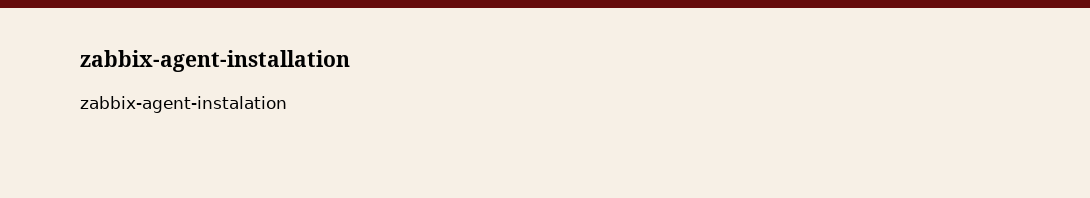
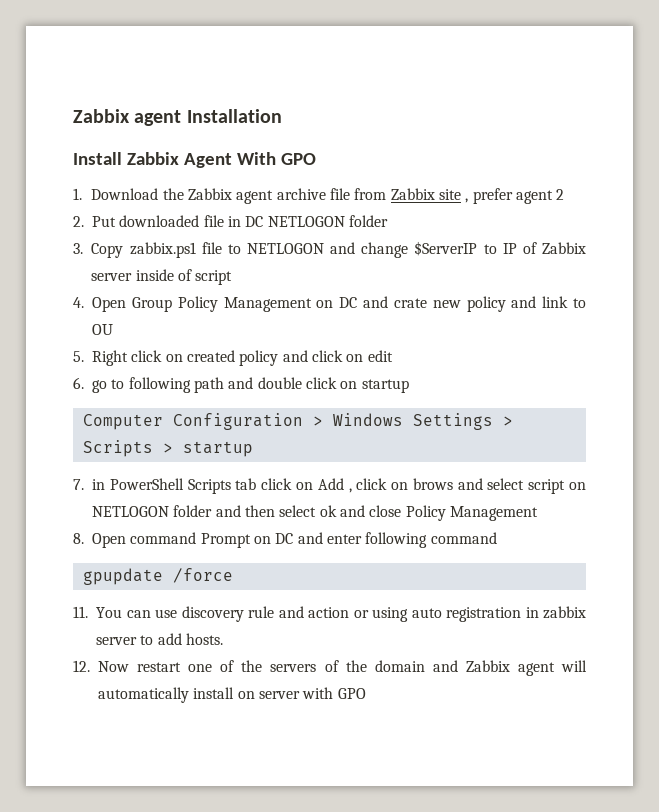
- zabbix-agent-installation
- zabbix-agent-instalation
+ Zabbix agent Installation
+ Install Zabbix Agent With GPO
+ 1. Download the Zabbix agent archive file from Zabbix site , prefer agent 2
+ 2. Put downloaded file in DC NETLOGON folder
+ 3. Copy zabbix.ps1 file to NETLOGON and change $ServerIP to IP of Zabbix server inside of script
+ 4. Open Group Policy Management on DC and crate new policy and link to OU
+ 5. Right click on created policy and click on edit
+ 6. go to following path and double click on startup
+ Computer Configuration > Windows Settings > Scripts > startup
+ 7. in PowerShell Scripts tab click on Add , click on brows and select script on NETLOGON folder and then select ok and close Policy Management
+ 8. Open command Prompt on DC and enter following command
+ gpupdate /force
+ 11. You can use discovery rule and action or using auto registration in zabbix server to add hosts.
+ 12. Now restart one of the servers of the domain and Zabbix agent will automatically install on server with GPO

